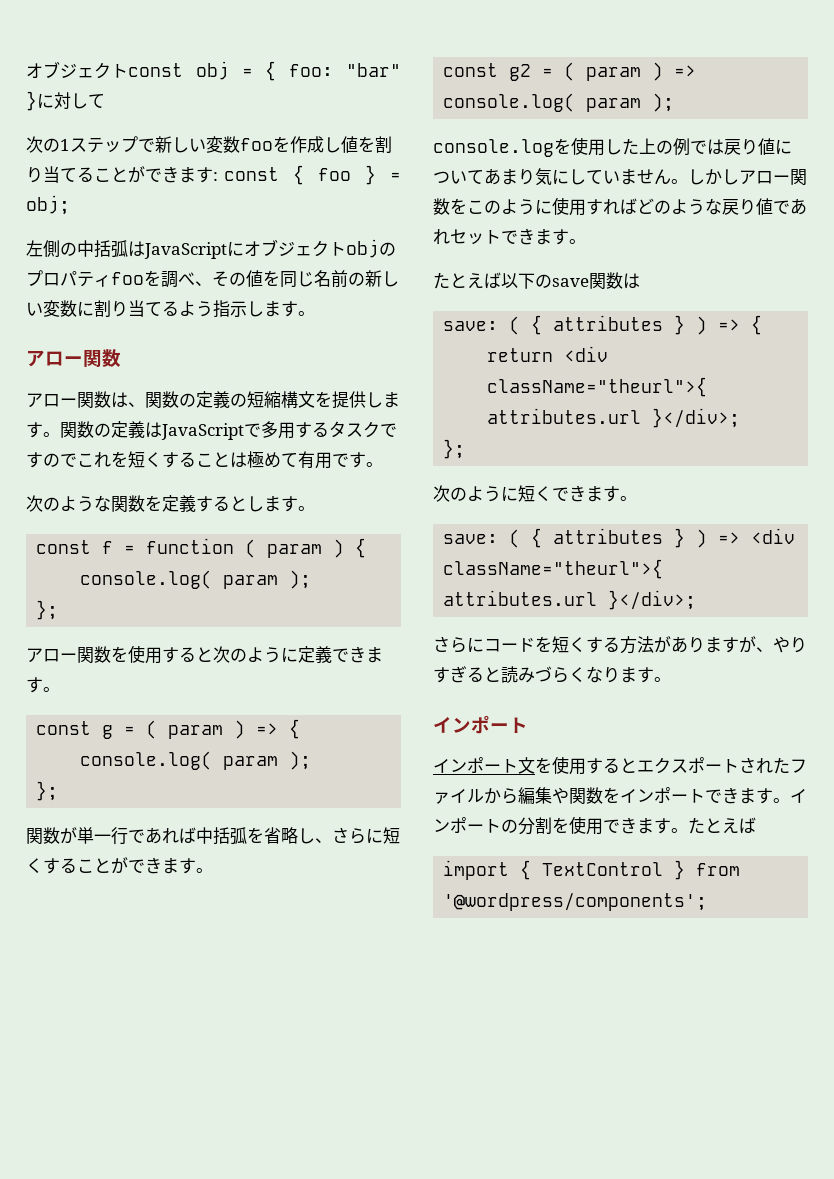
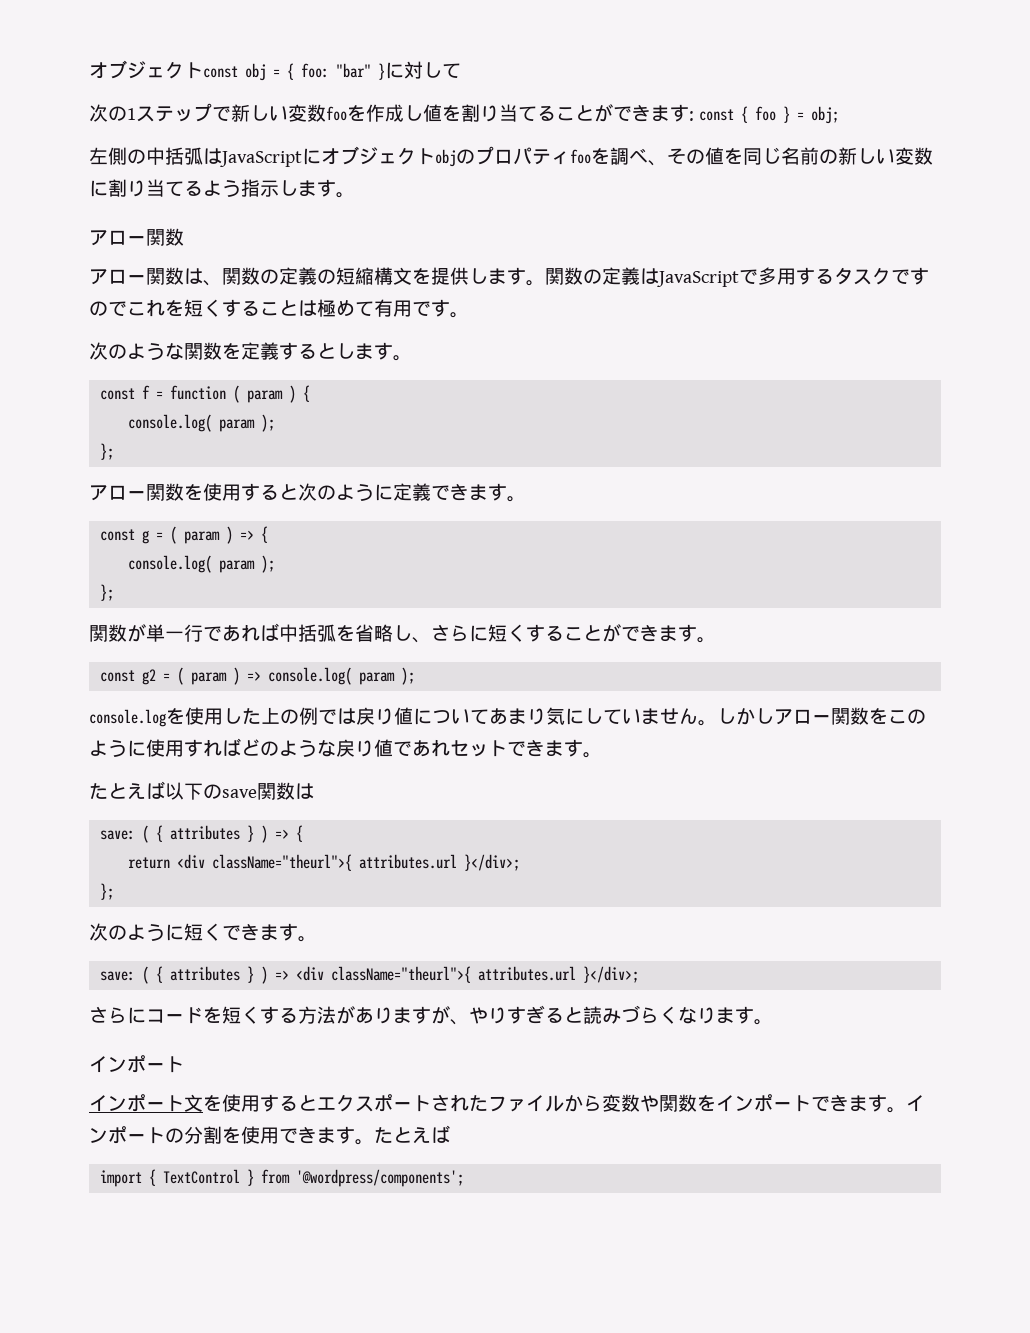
- インポート文を使用するとエクスポートされたファイルから編集や関数をインポートできます。
+ インポート文を使用するとエクスポートされたファイルから変数や関数をインポートできます。

